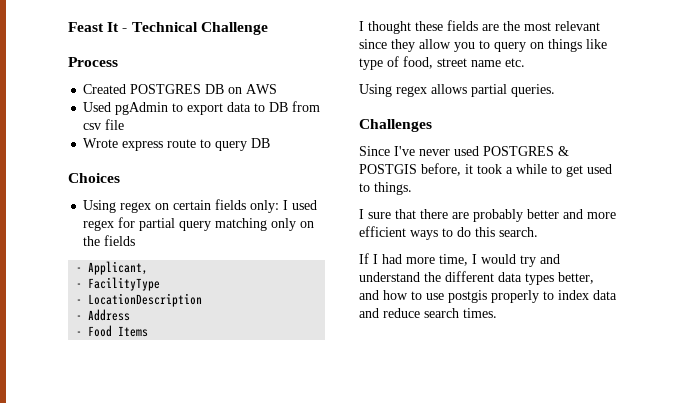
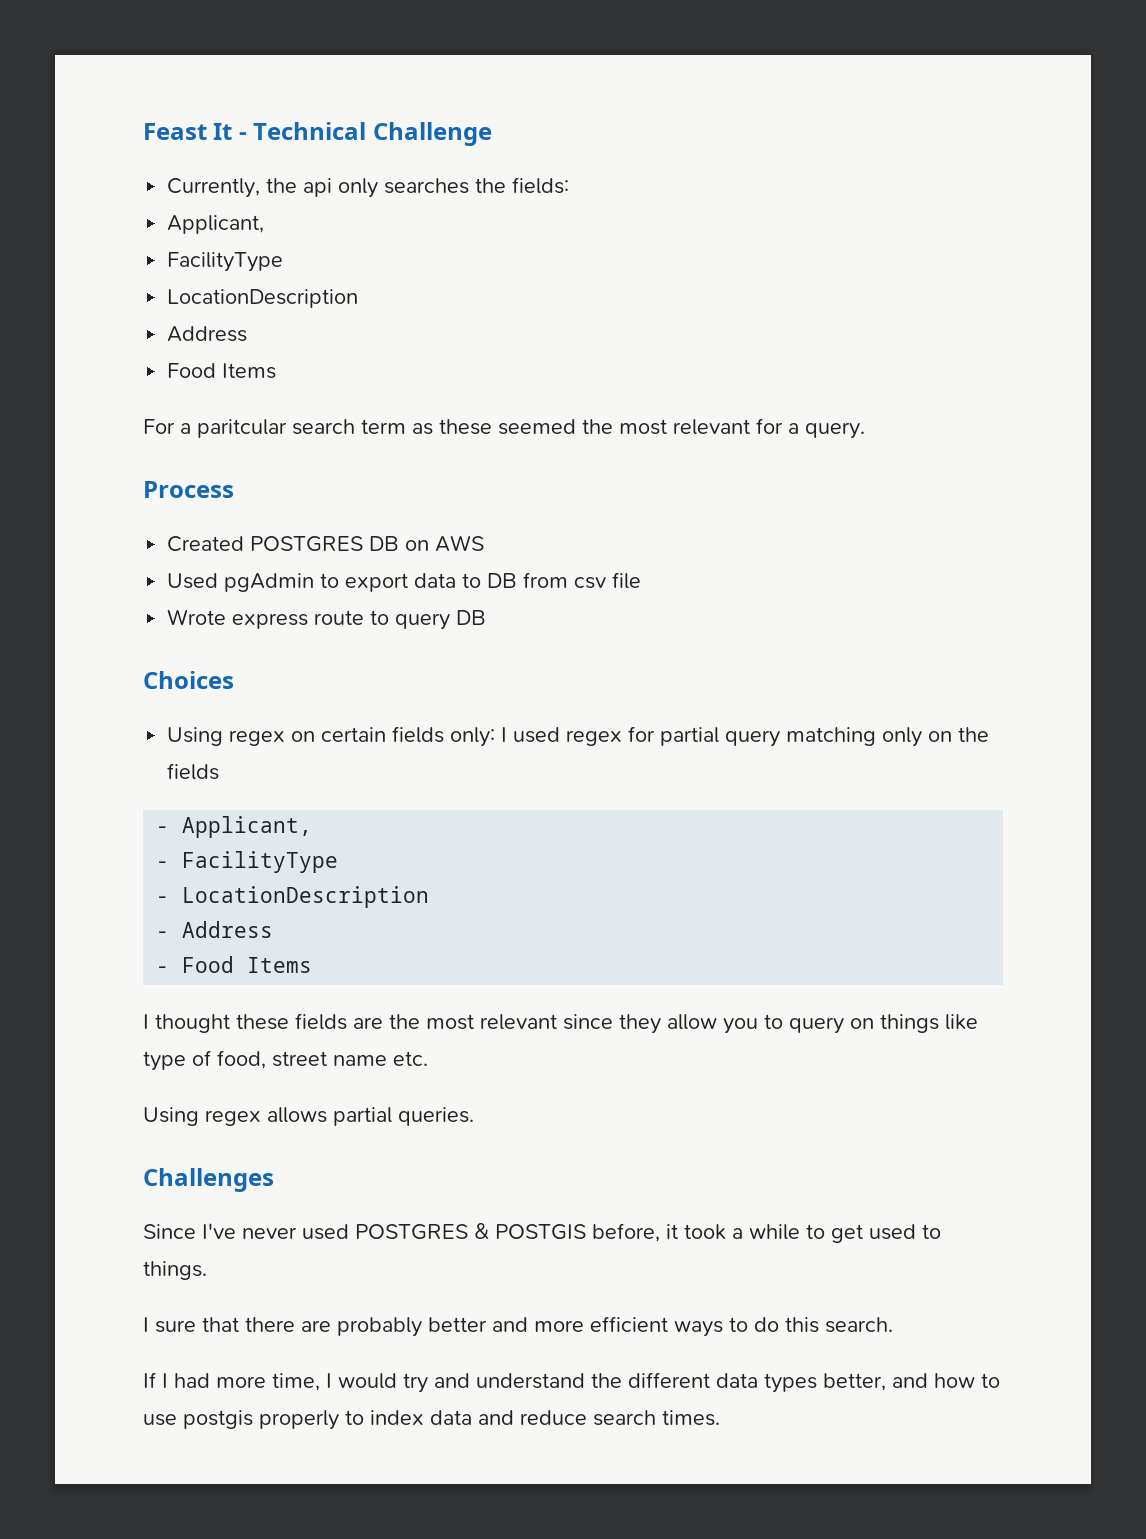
+ Currently, the api only searches the fields:
+ Applicant,
+ FacilityType
+ LocationDescription
+ Address
+ Food Items
+ For a paritcular search term as these seemed the most relevant for a query.

